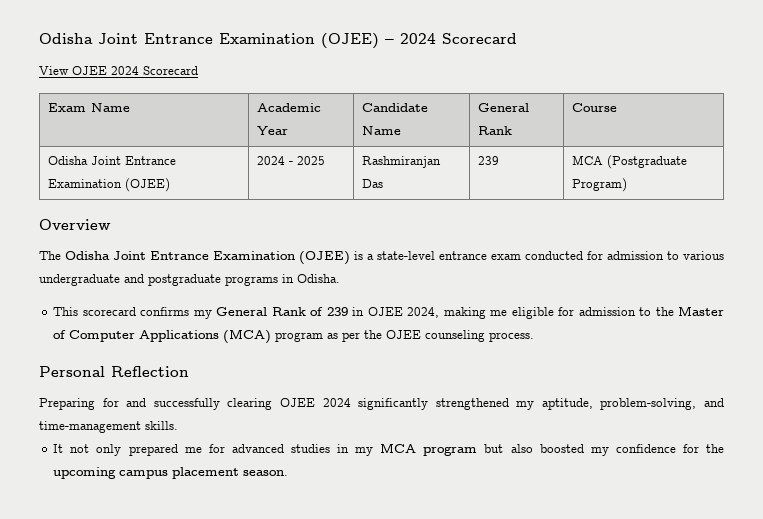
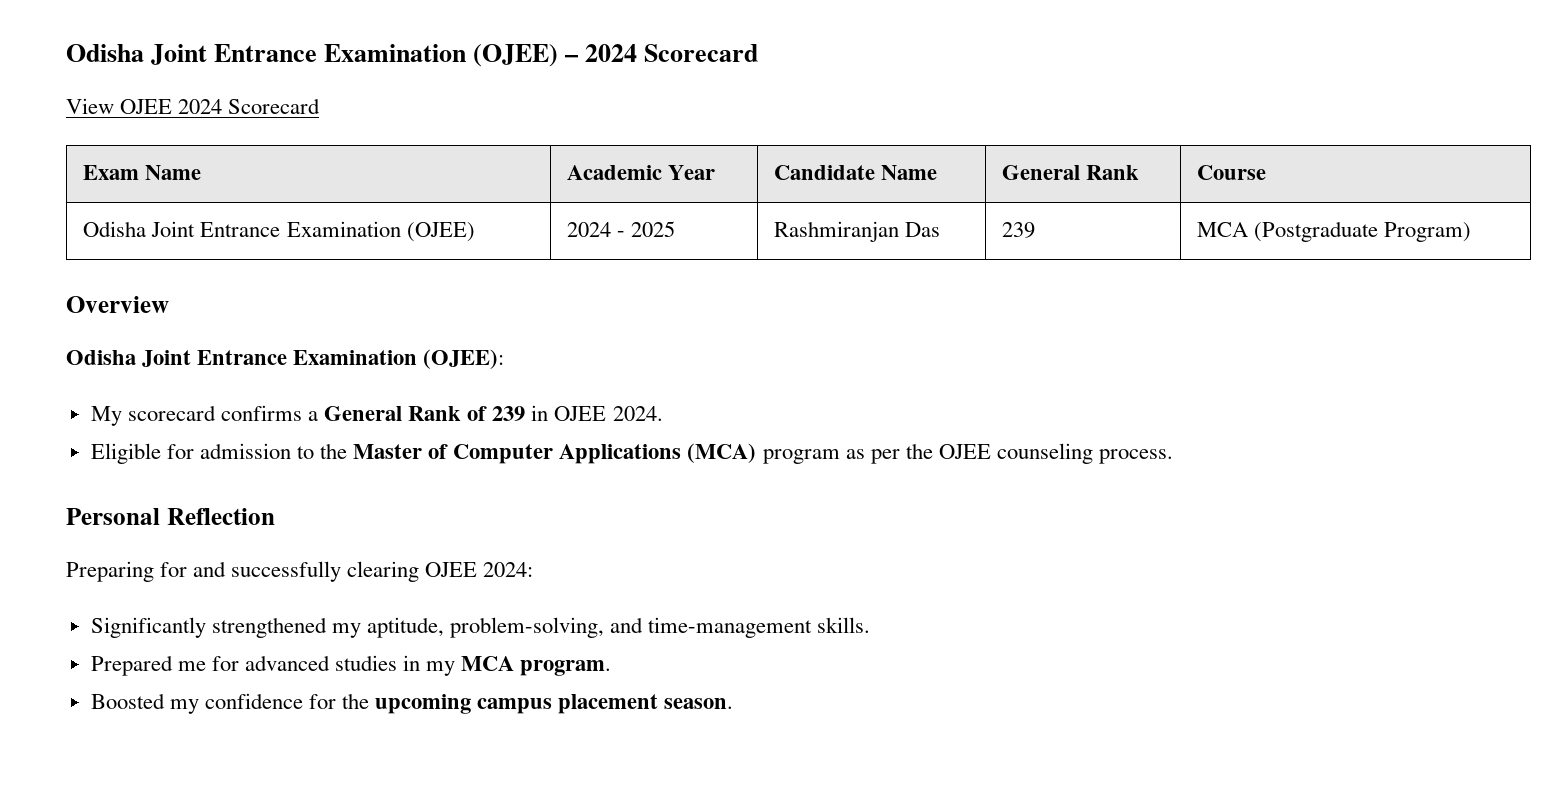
- The Odisha Joint Entrance Examination (OJEE) is a state-level entrance exam conducted for admission to various undergraduate and postgraduate programs in Odisha.
- This scorecard confirms my General Rank of 239 in OJEE 2024, making me eligible for admission to the Master of Computer Applications (MCA) program as per the OJEE counseling process.
+ Odisha Joint Entrance Examination (OJEE):
+ My scorecard confirms a General Rank of 239 in OJEE 2024.
+ Eligible for admission to the Master of Computer Applications (MCA) program as per the OJEE counseling process.
- Preparing for and successfully clearing OJEE 2024 significantly strengthened my aptitude, problem-solving, and time-management skills.
+ Preparing for and successfully clearing OJEE 2024:
+ Significantly strengthened my aptitude, problem-solving, and time-management skills.
- It not only prepared me for advanced studies in my MCA program but also boosted my confidence for the upcoming campus placement season.
+ Prepared me for advanced studies in my MCA program.
+ Boosted my confidence for the upcoming campus placement season.

